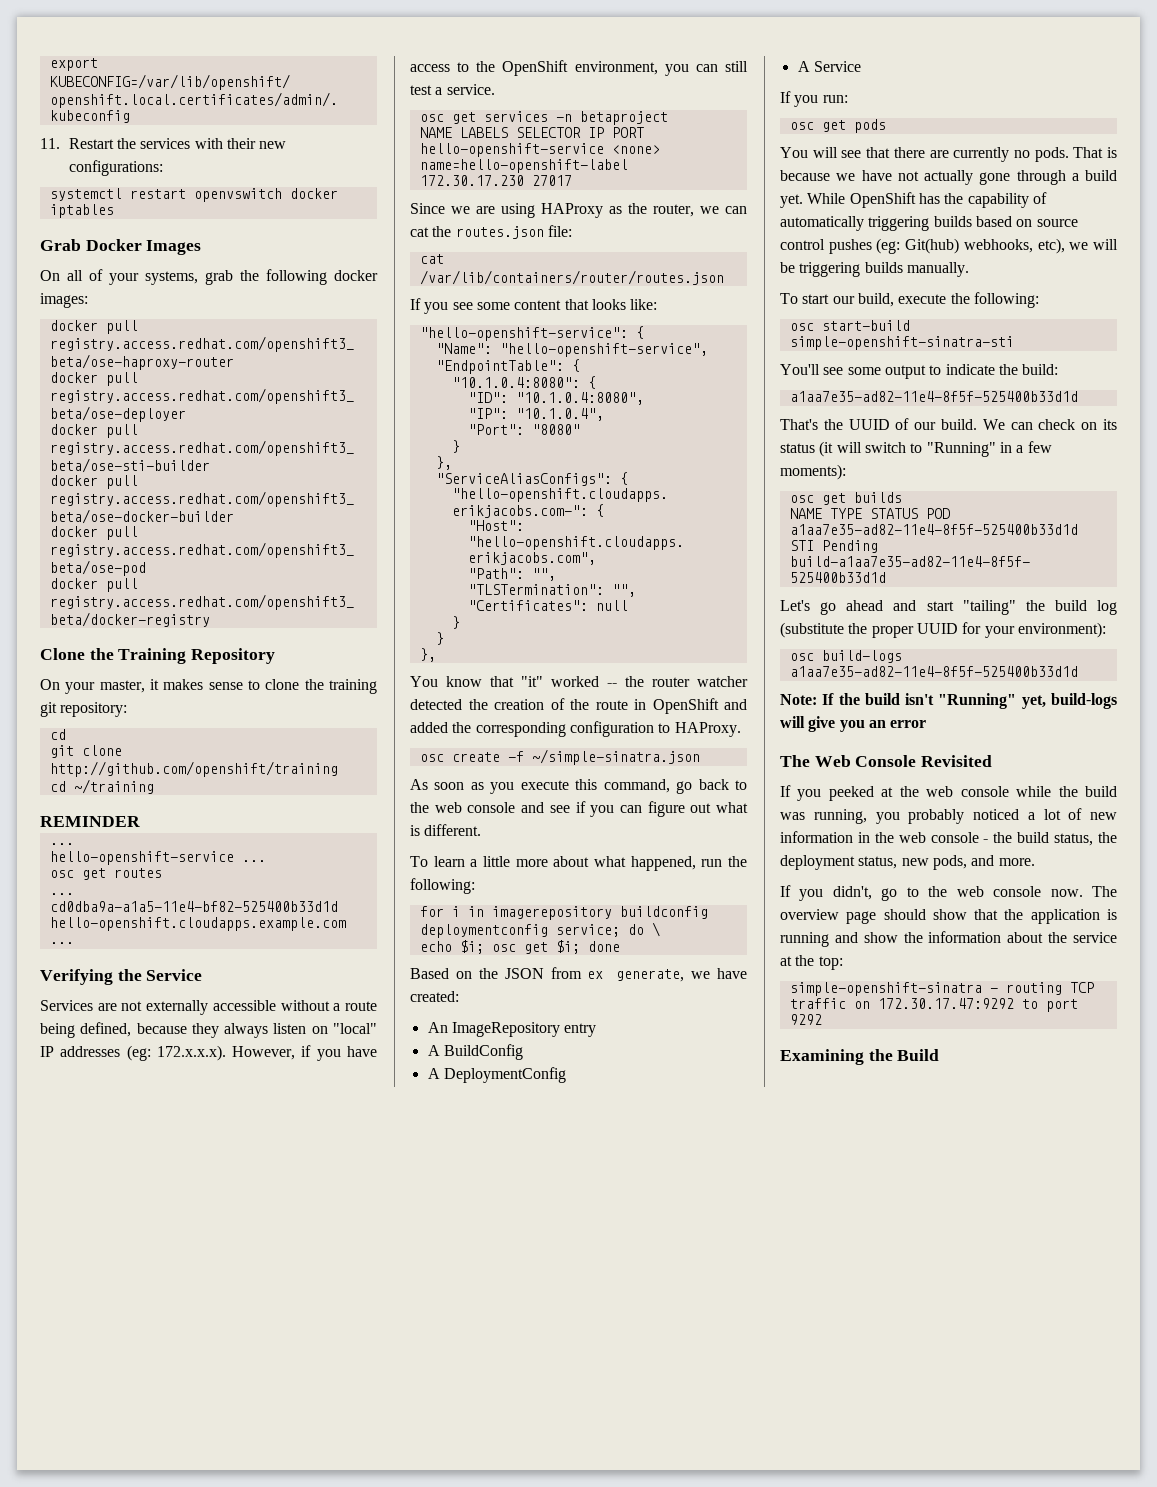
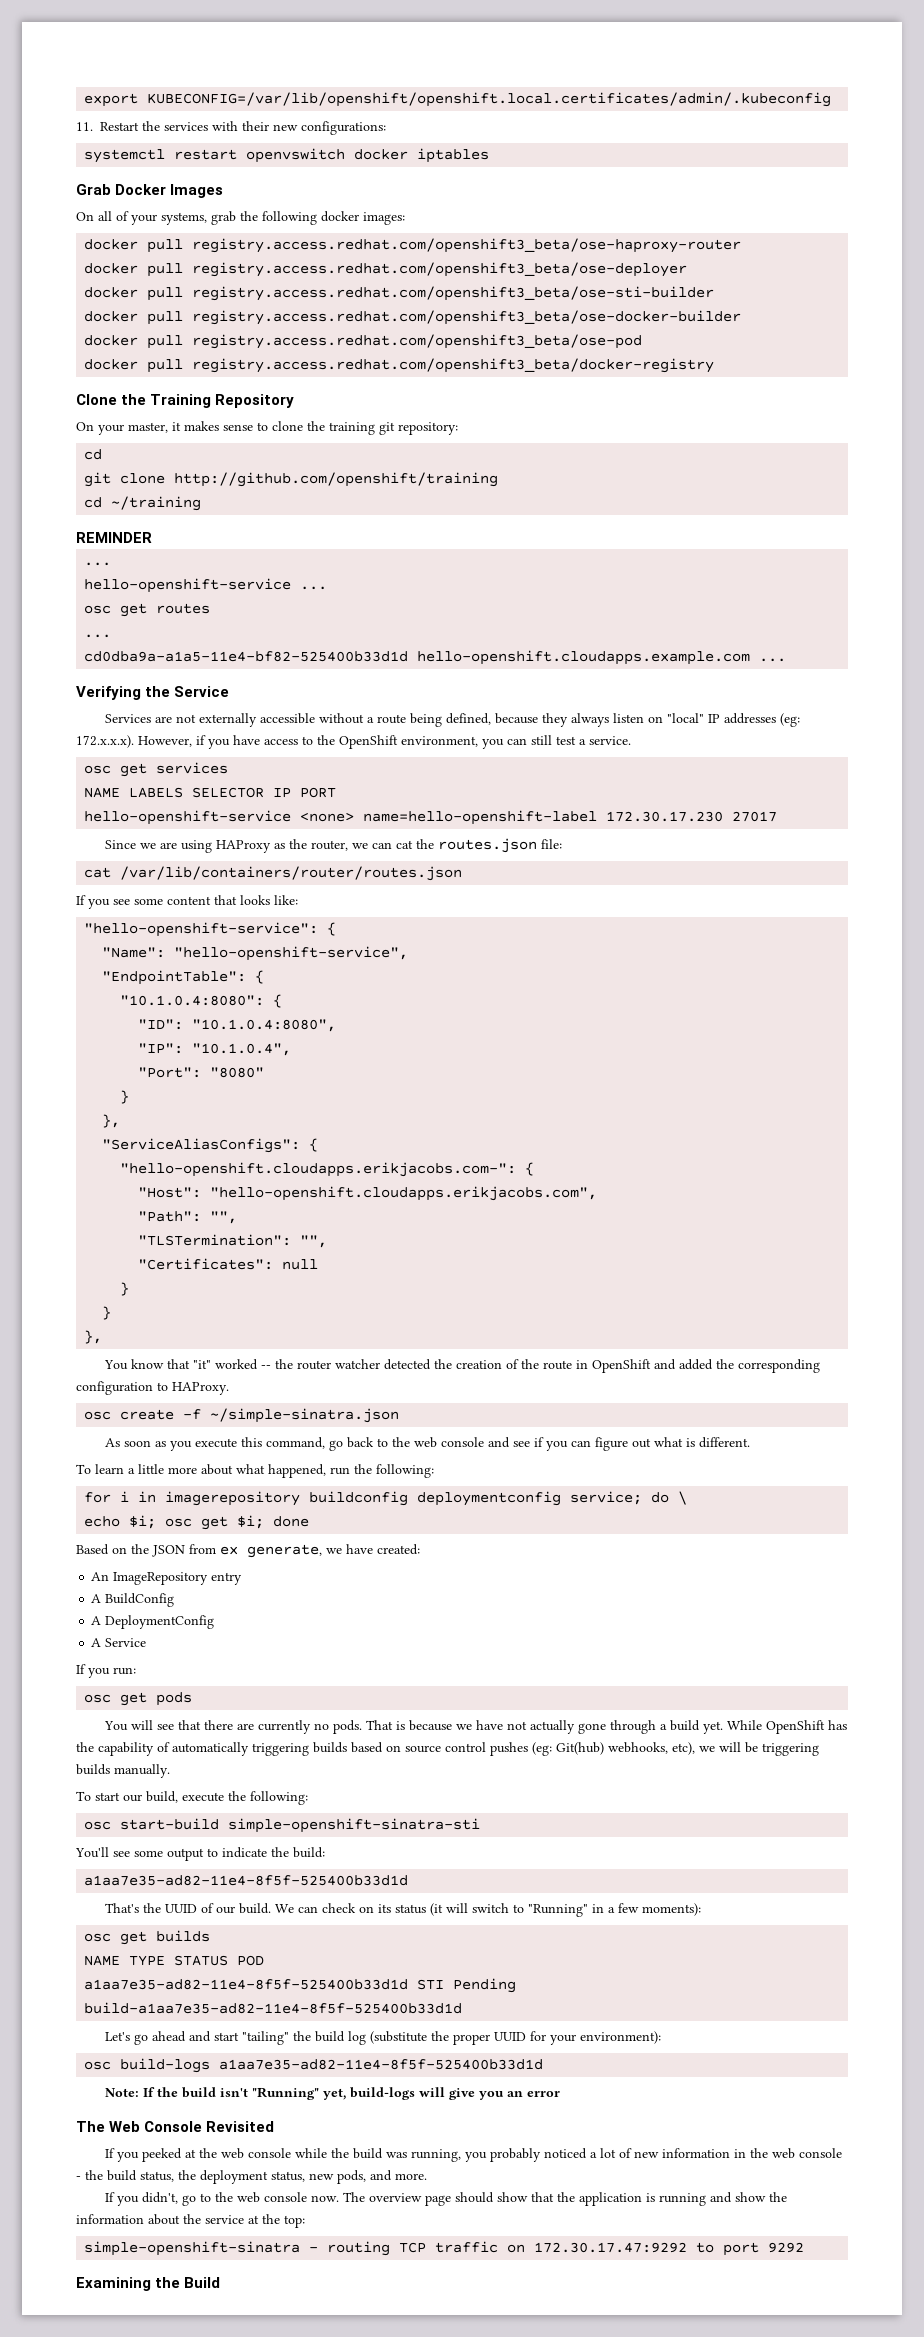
- osc get services -n betaproject
+ osc get services

